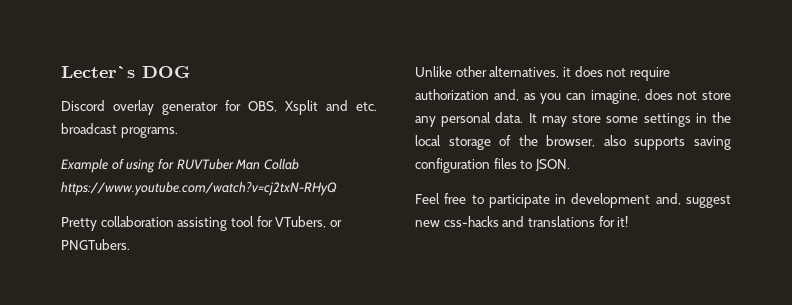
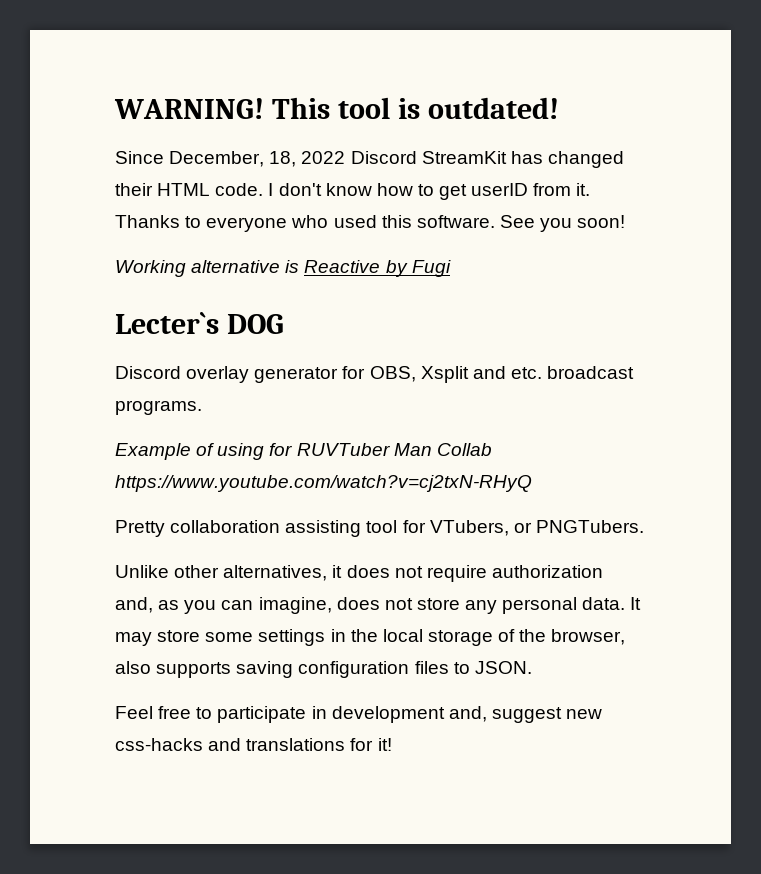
+ WARNING! This tool is outdated!
+ Since December, 18, 2022 Discord StreamKit has changed their HTML code. I don't know how to get userID from it. Thanks to everyone who used this software. See you soon!
+ Working alternative is Reactive by Fugi

